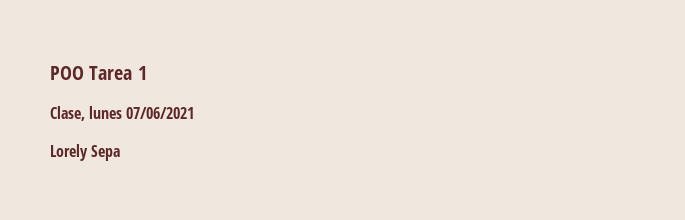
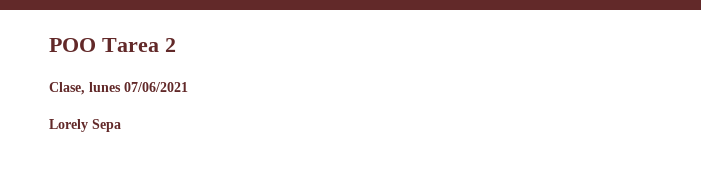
- POO Tarea 1
+ POO Tarea 2

